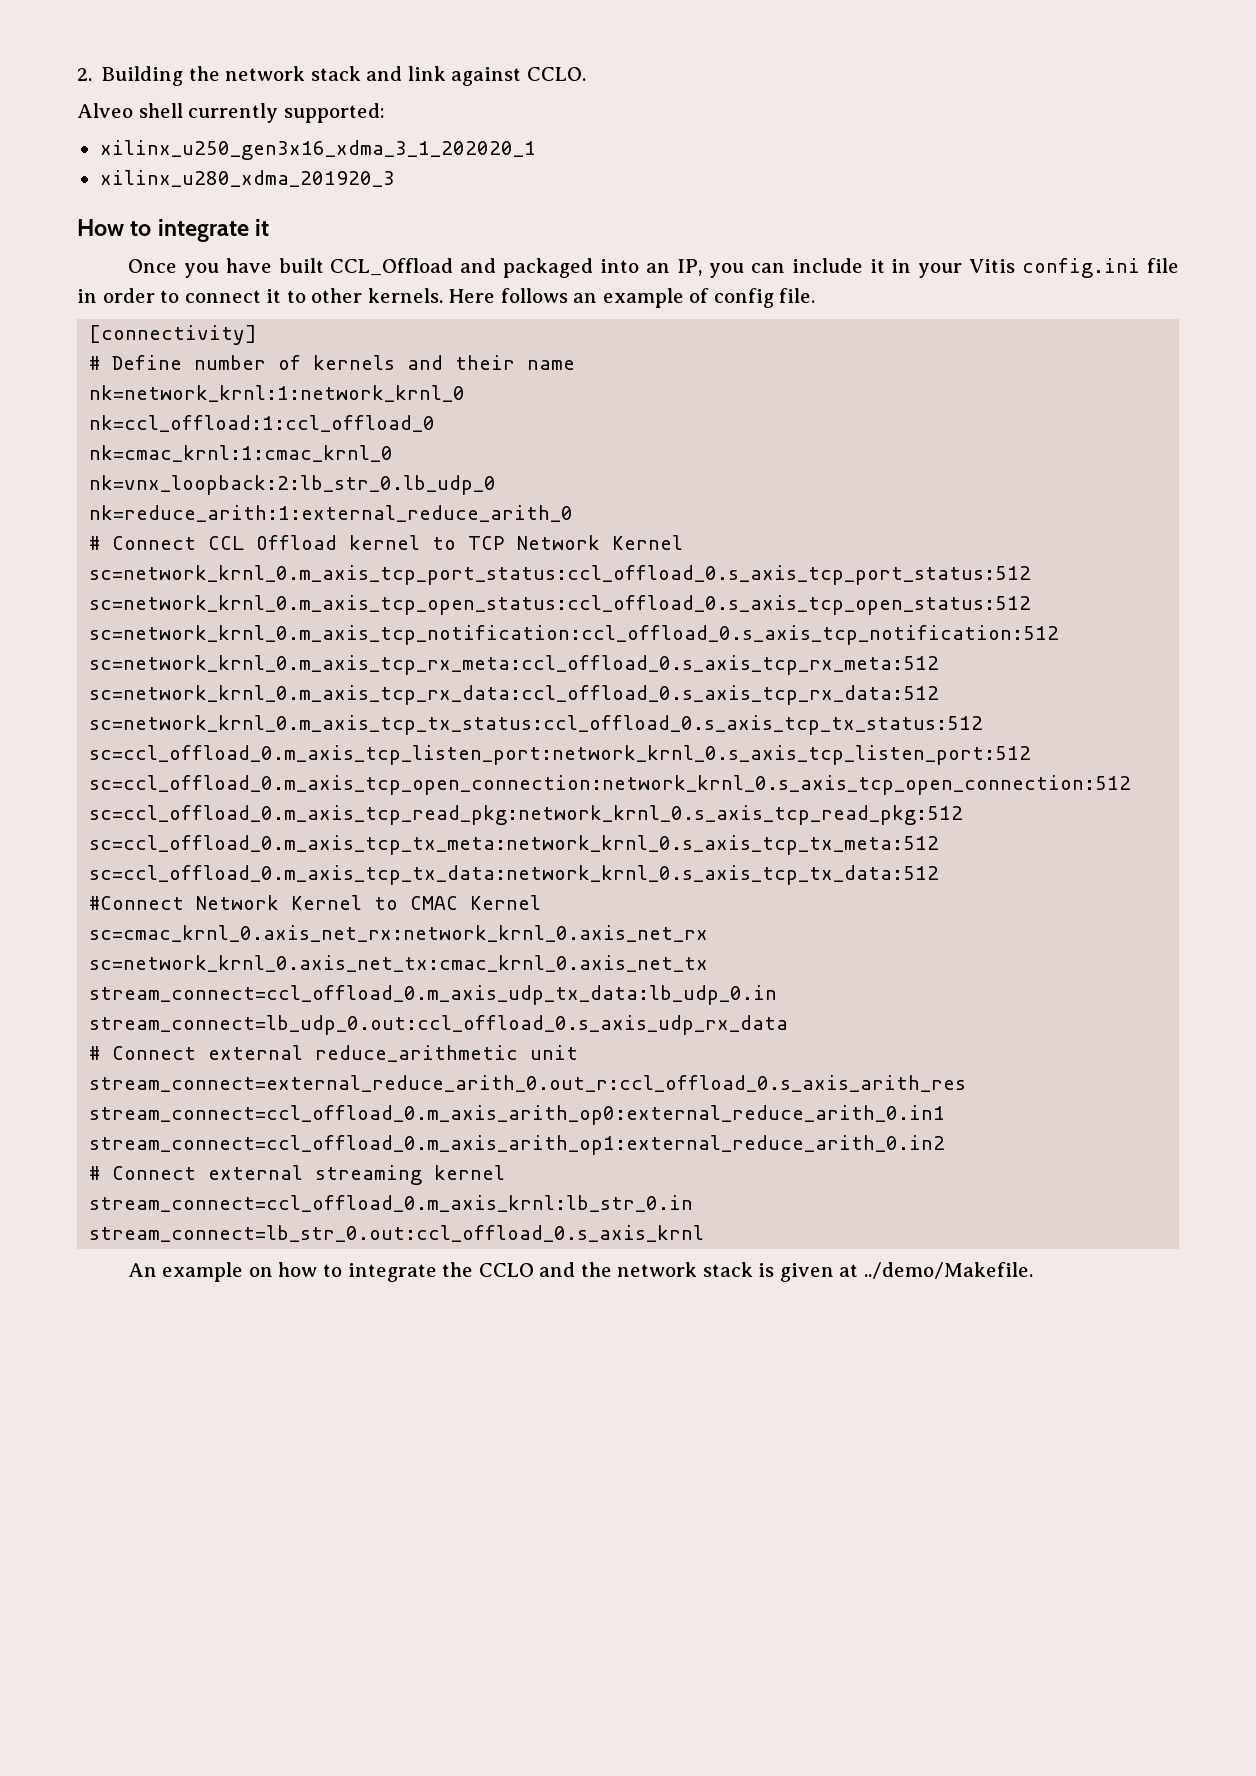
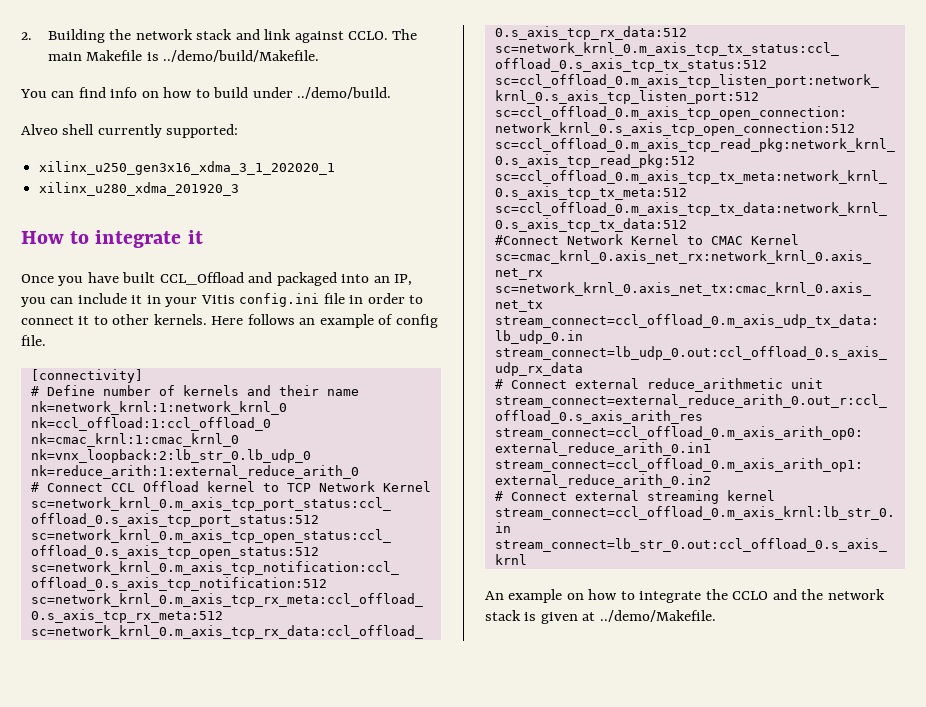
+ The main Makefile is ../demo/build/Makefile.
+ You can find info on how to build under ../demo/build.

